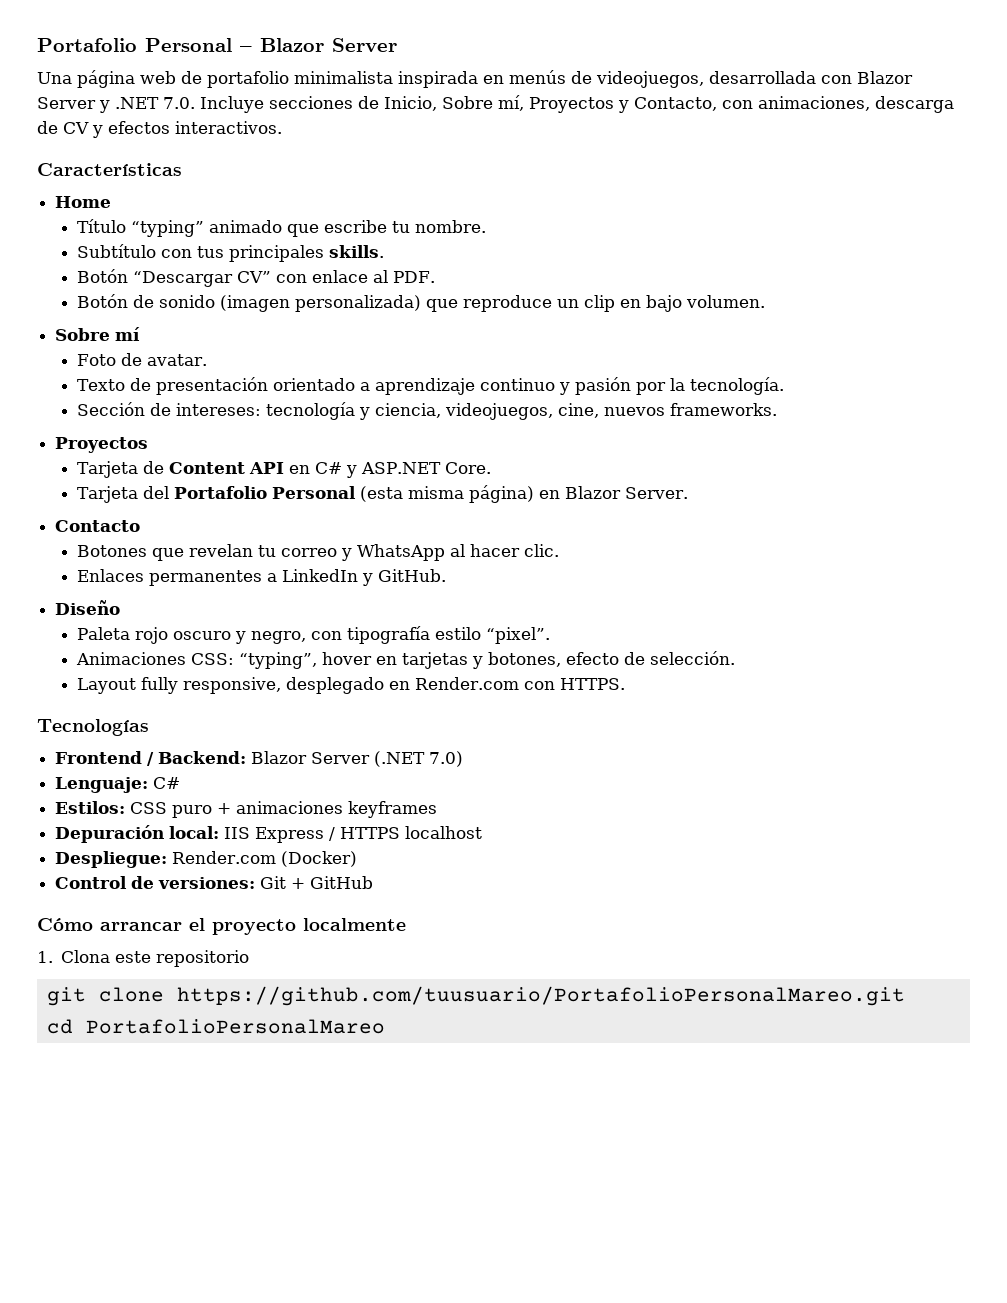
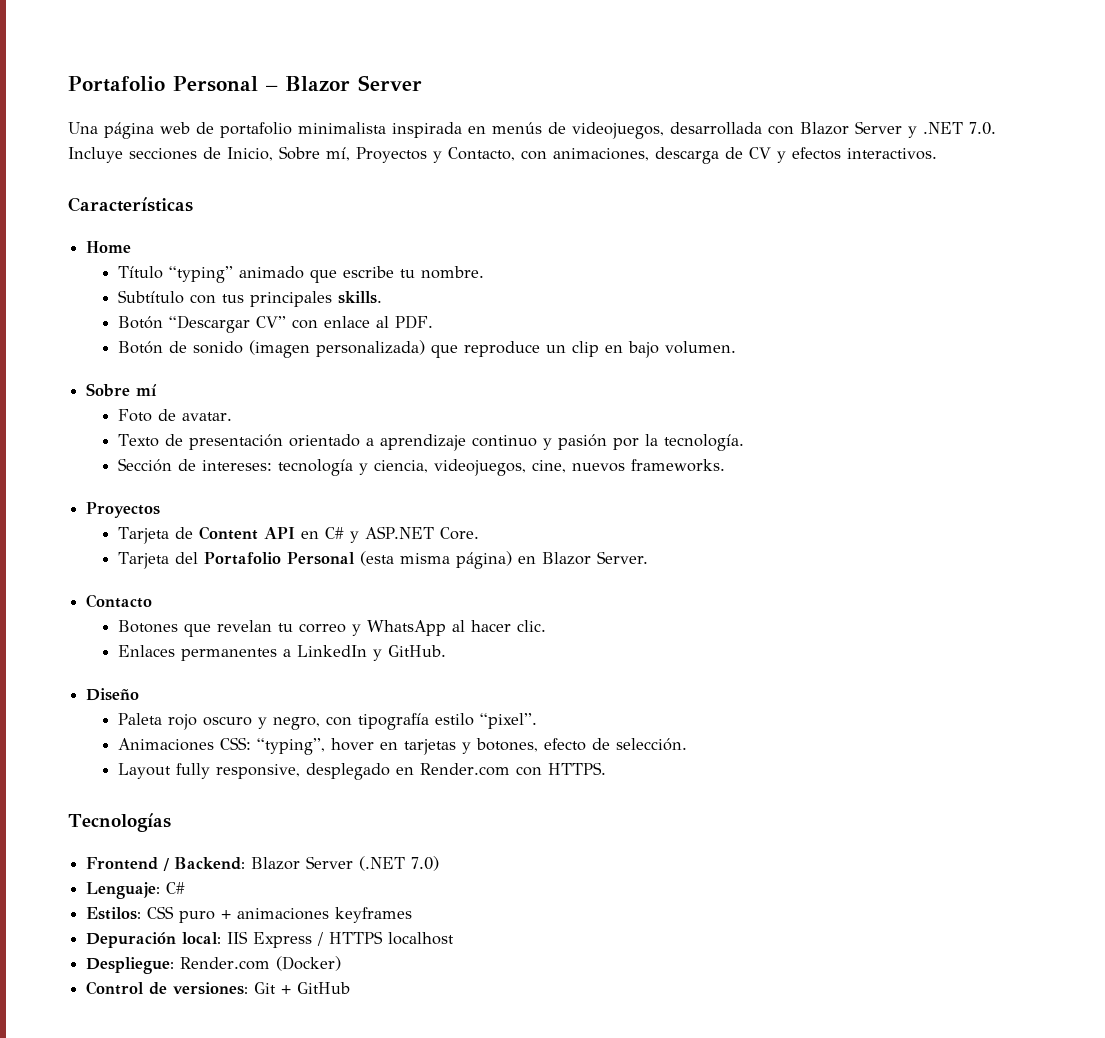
- Cómo arrancar el proyecto localmente
- 1. Clona este repositorio
- git clone https://github.com/tuusuario/PortafolioPersonalMareo.git
- cd PortafolioPersonalMareo

